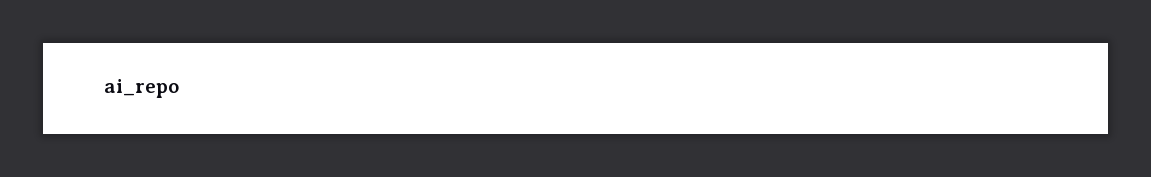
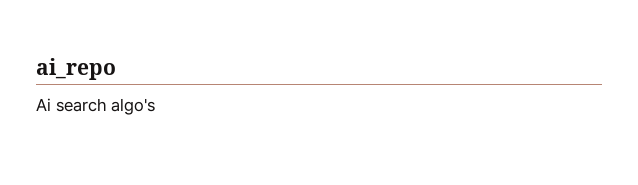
+ Ai search algo's

